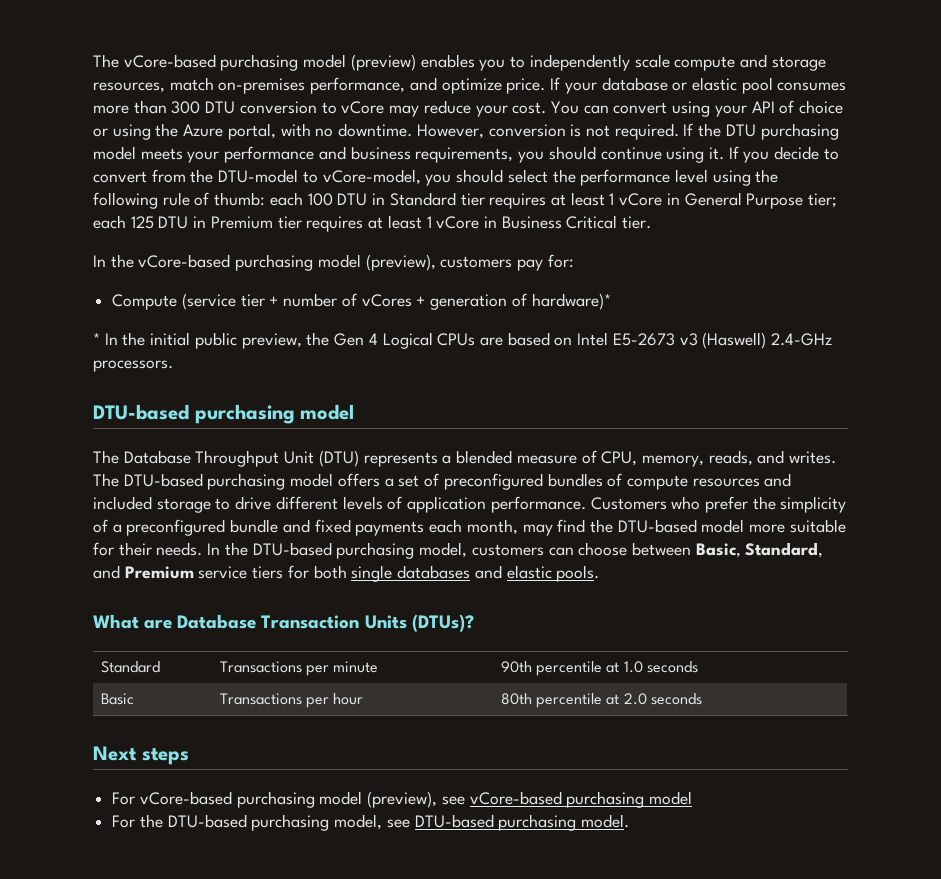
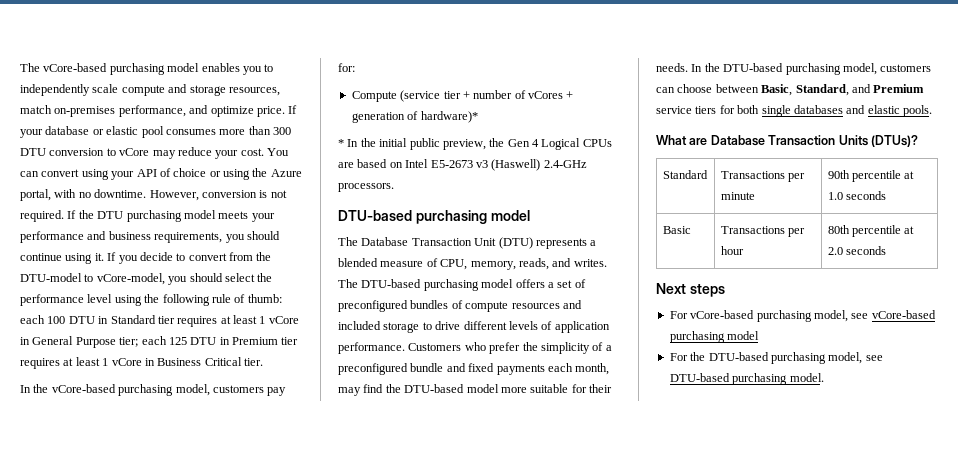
- The vCore-based purchasing model (preview) enables you to independently scale compute and storage resources, match on-premises performance, and optimize price.
+ The vCore-based purchasing model enables you to independently scale compute and storage resources, match on-premises performance, and optimize price.
- In the vCore-based purchasing model (preview), customers pay for:
+ In the vCore-based purchasing model, customers pay for:
- The Database Throughput Unit (DTU) represents a blended measure of CPU, memory, reads, and writes.
+ The Database Transaction Unit (DTU) represents a blended measure of CPU, memory, reads, and writes.
- For vCore-based purchasing model (preview), see vCore-based purchasing model
+ For vCore-based purchasing model, see vCore-based purchasing model

